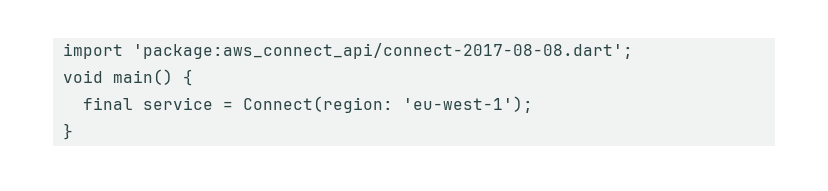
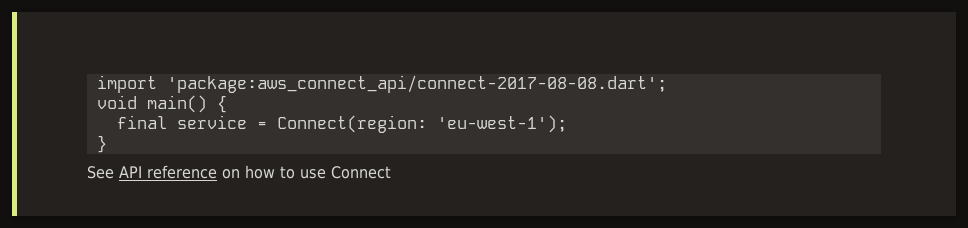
+ See API reference on how to use Connect

